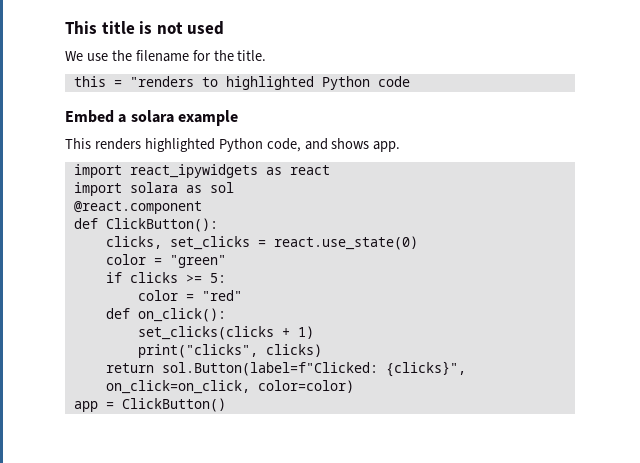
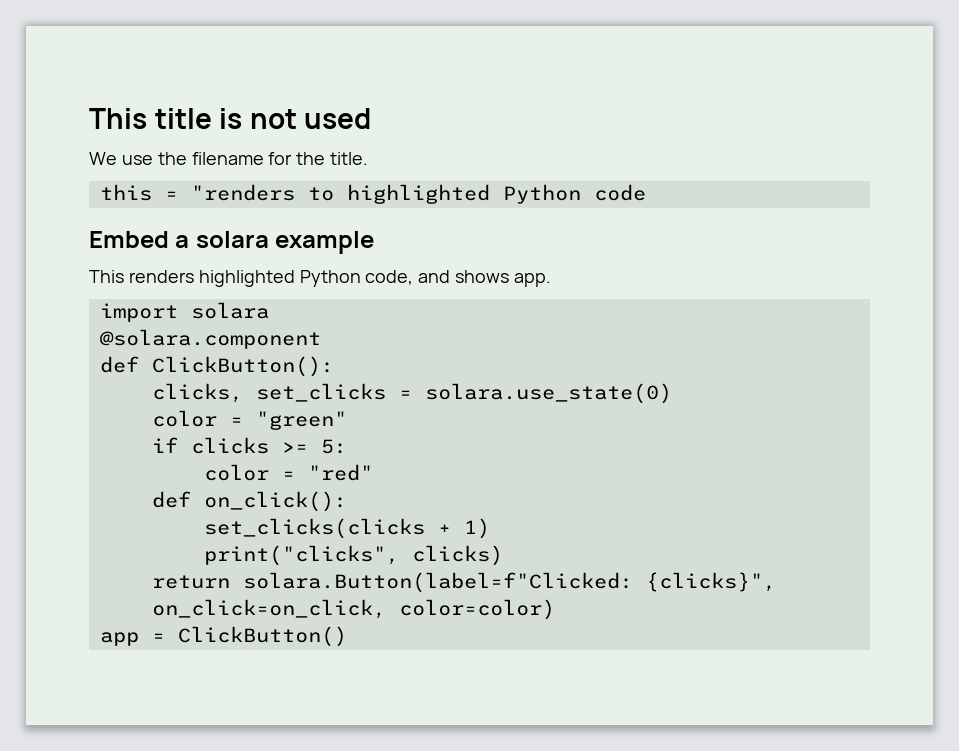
- import react_ipywidgets as react
- import solara as sol
- @react.component
+ import solara
+ @solara.component
- clicks, set_clicks = react.use_state(0)
+ clicks, set_clicks = solara.use_state(0)
- return sol.Button(label=f"Clicked: {clicks}", on_click=on_click, color=color)
+ return solara.Button(label=f"Clicked: {clicks}", on_click=on_click, color=color)

